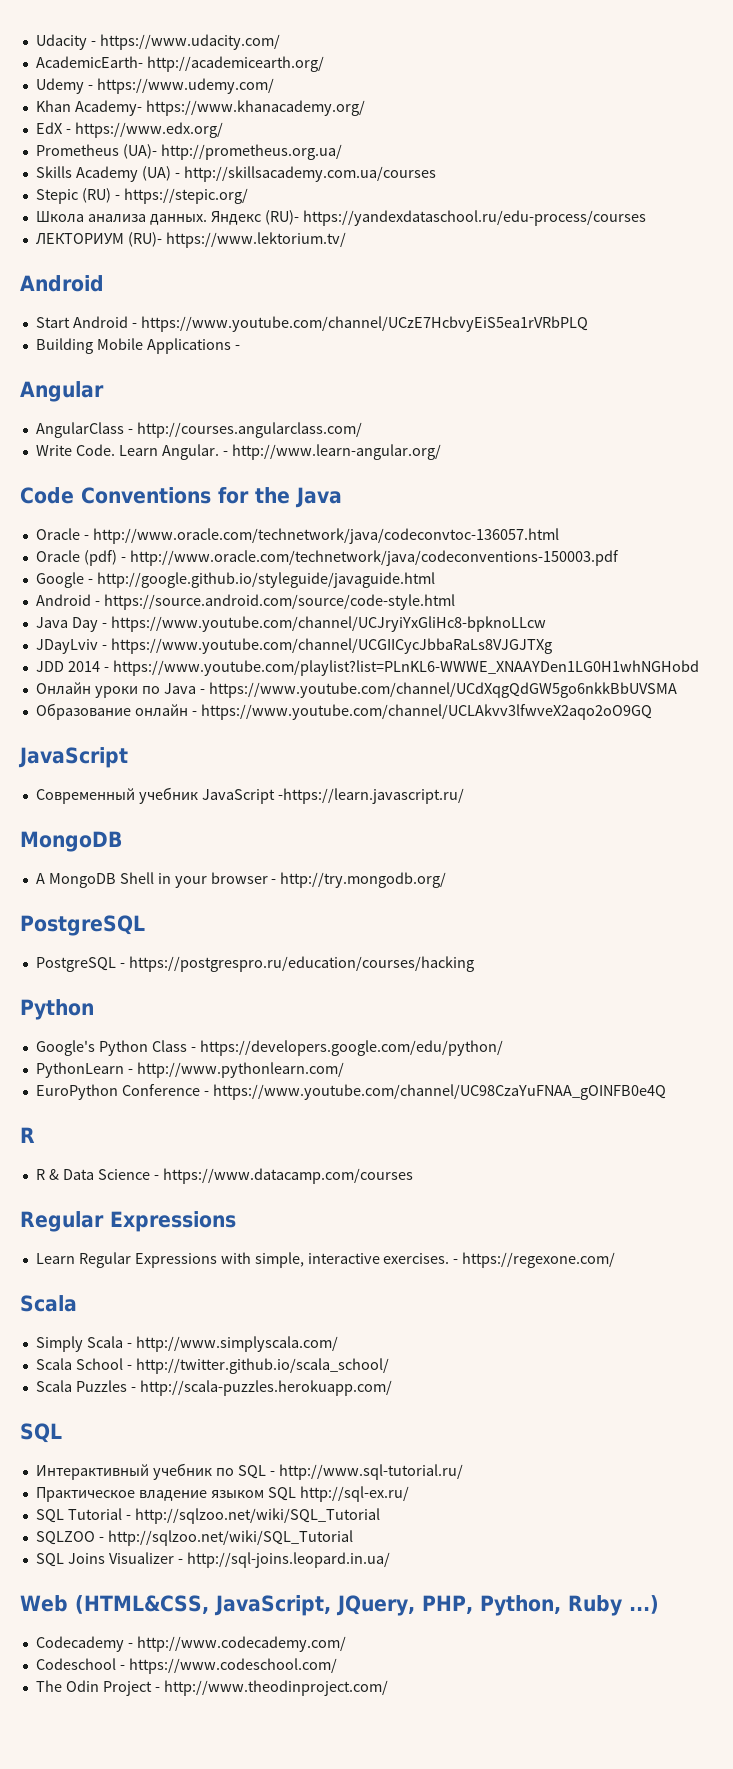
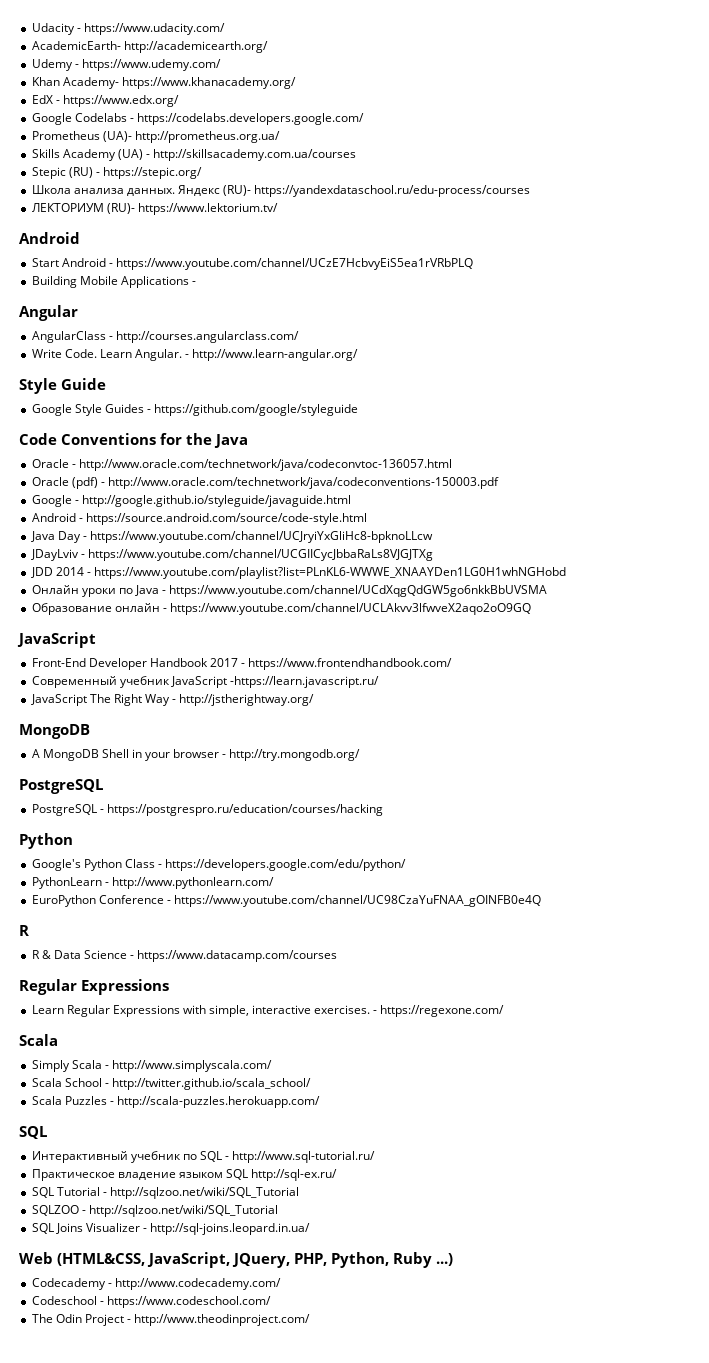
+ Google Codelabs - https://codelabs.developers.google.com/
+ Style Guide
+ Google Style Guides - https://github.com/google/styleguide
+ Front-End Developer Handbook 2017 - https://www.frontendhandbook.com/
  Современный учебник JavaScript -https://learn.javascript.ru/
+ JavaScript The Right Way - http://jstherightway.org/

